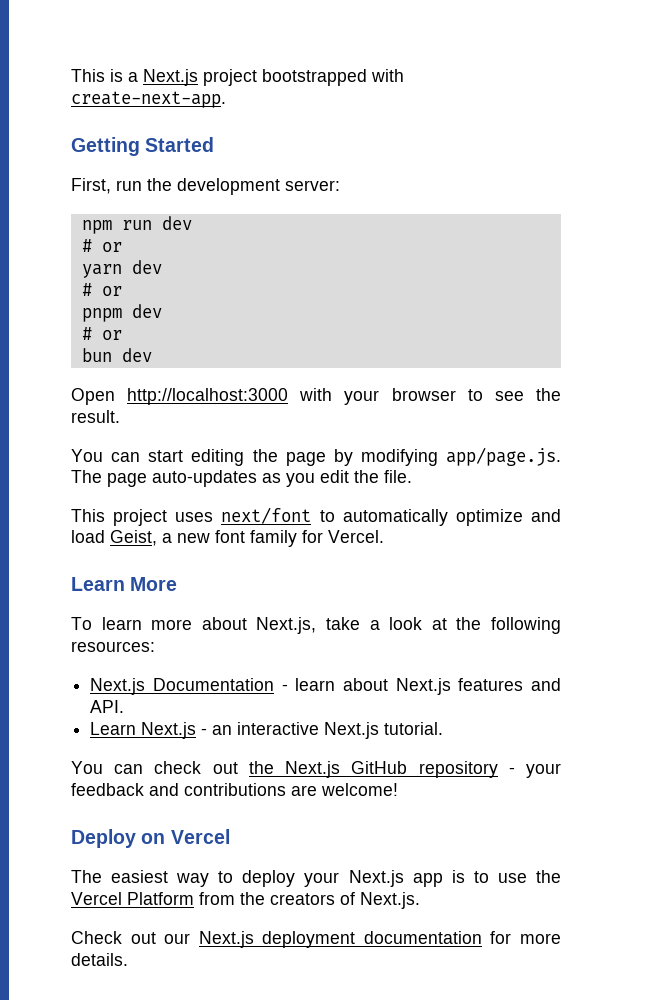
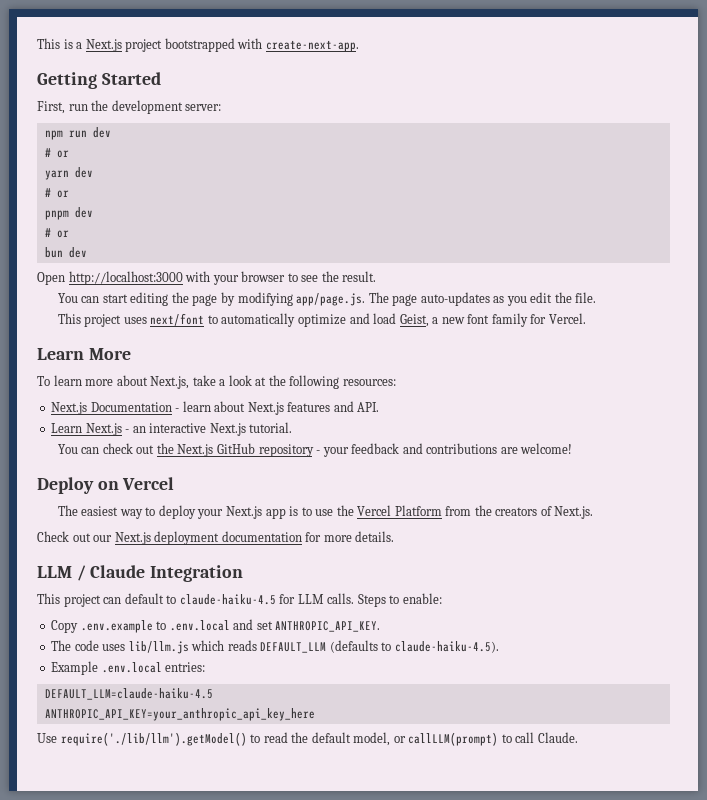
+ LLM / Claude Integration
+ This project can default to claude-haiku-4.5 for LLM calls. Steps to enable:
+ Copy .env.example to .env.local and set ANTHROPIC_API_KEY.
+ The code uses lib/llm.js which reads DEFAULT_LLM (defaults to claude-haiku-4.5).
+ Example .env.local entries:
+ DEFAULT_LLM=claude-haiku-4.5
+ ANTHROPIC_API_KEY=your_anthropic_api_key_here
+ Use require('./lib/llm').getModel() to read the default model, or callLLM(prompt) to call Claude.

